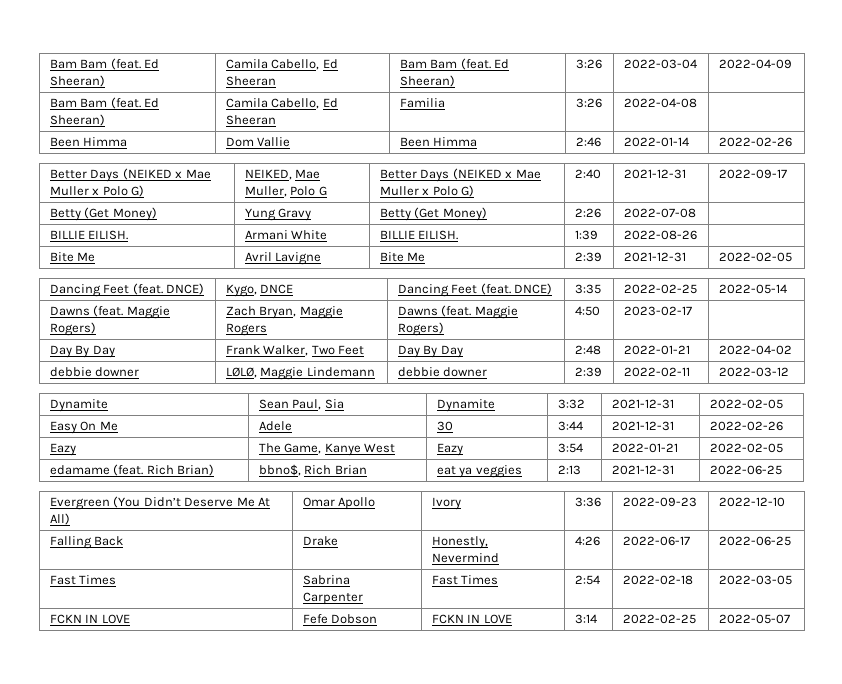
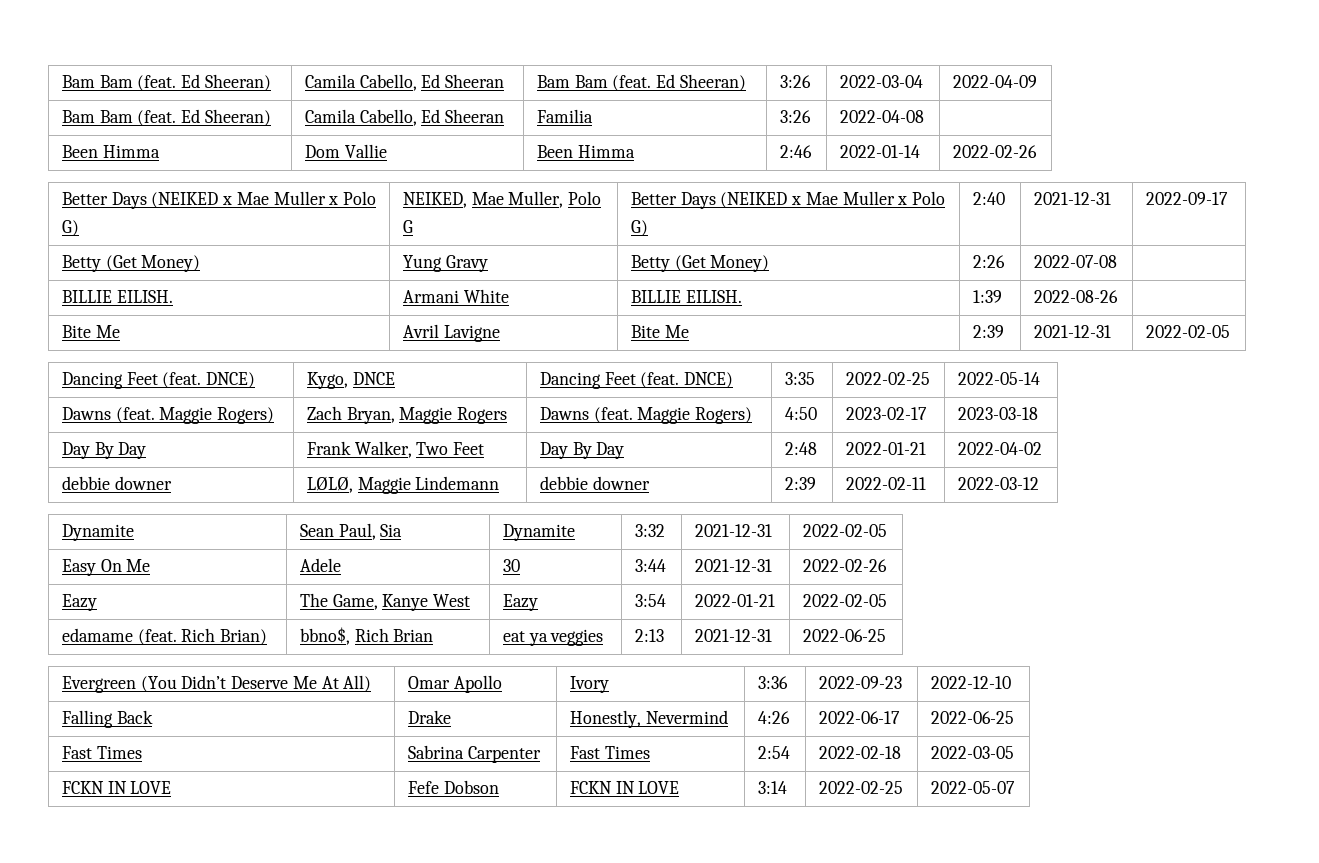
- Dawns (feat. Maggie Rogers) | Zach Bryan, Maggie Rogers | Dawns (feat. Maggie Rogers) | 4:50 | 2023-02-17 |
+ Dawns (feat. Maggie Rogers) | Zach Bryan, Maggie Rogers | Dawns (feat. Maggie Rogers) | 4:50 | 2023-02-17 | 2023-03-18

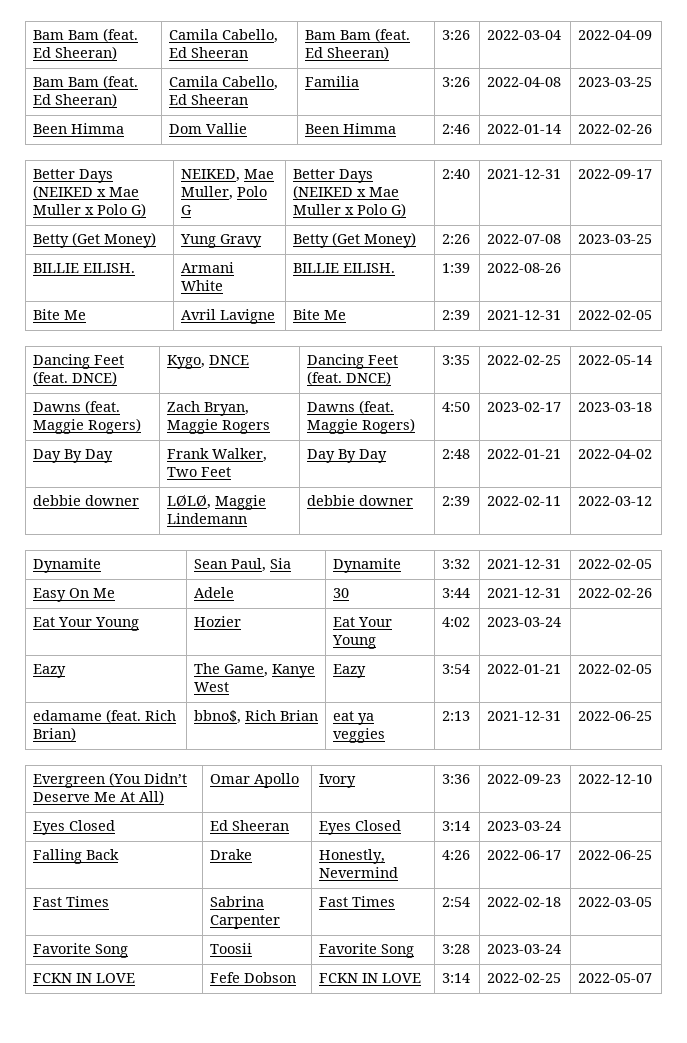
- Bam Bam (feat. Ed Sheeran) | Camila Cabello, Ed Sheeran | Familia | 3:26 | 2022-04-08 |
+ Bam Bam (feat. Ed Sheeran) | Camila Cabello, Ed Sheeran | Familia | 3:26 | 2022-04-08 | 2023-03-25
- Betty (Get Money) | Yung Gravy | Betty (Get Money) | 2:26 | 2022-07-08 |
+ Betty (Get Money) | Yung Gravy | Betty (Get Money) | 2:26 | 2022-07-08 | 2023-03-25
+ Eat Your Young | Hozier | Eat Your Young | 4:02 | 2023-03-24 |
+ Eyes Closed | Ed Sheeran | Eyes Closed | 3:14 | 2023-03-24 |
+ Favorite Song | Toosii | Favorite Song | 3:28 | 2023-03-24 |

